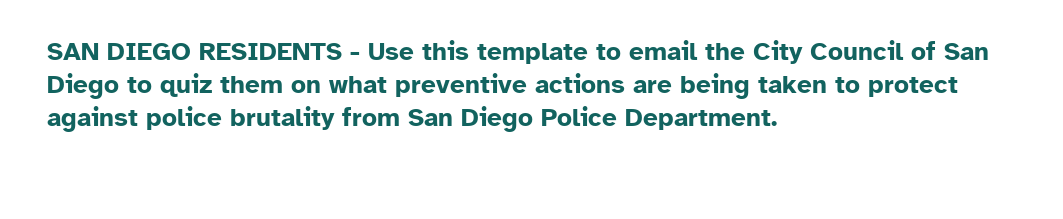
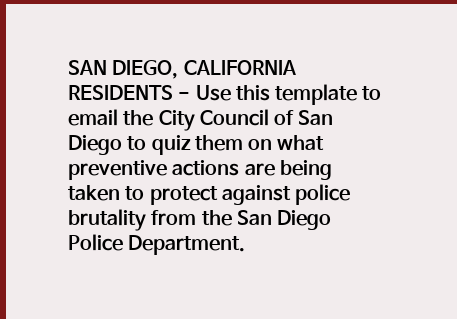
- SAN DIEGO RESIDENTS - Use this template to email the City Council of San Diego to quiz them on what preventive actions are being taken to protect against police brutality from San Diego Police Department.
+ SAN DIEGO, CALIFORNIA RESIDENTS - Use this template to email the City Council of San Diego to quiz them on what preventive actions are being taken to protect against police brutality from the San Diego Police Department.

